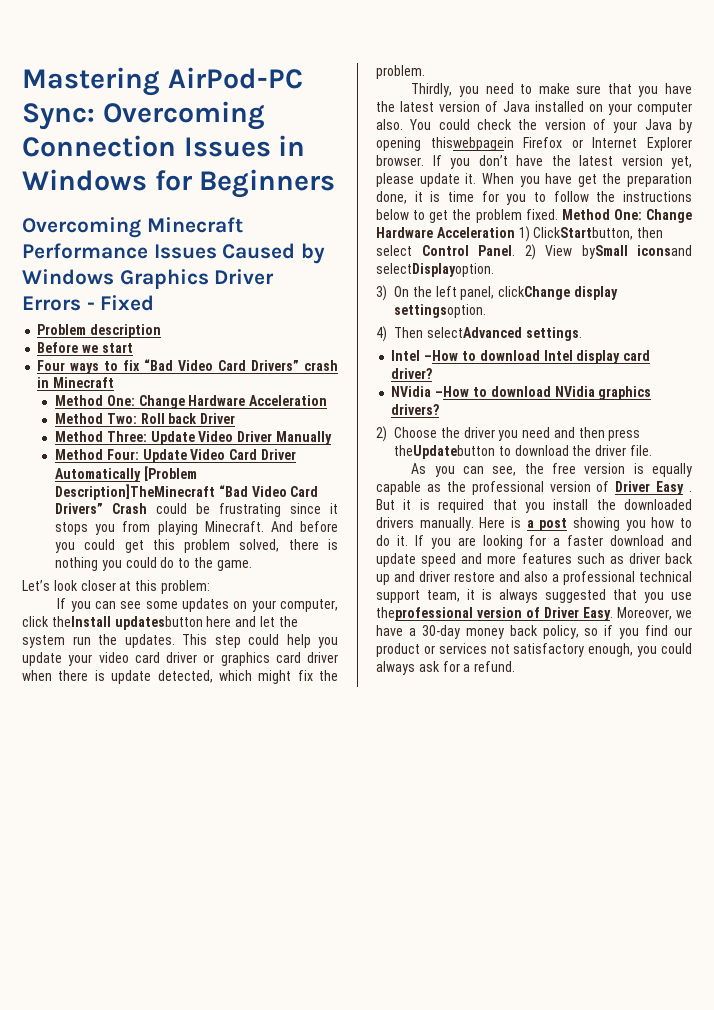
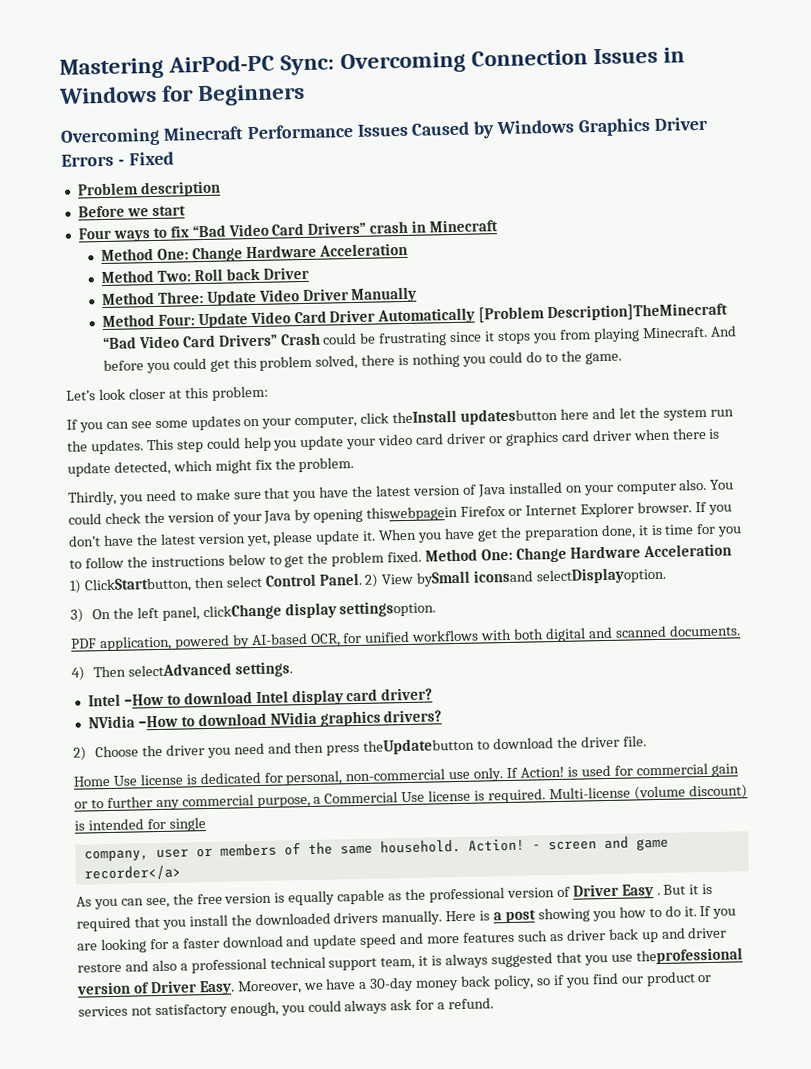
+ PDF application, powered by AI-based OCR, for unified workflows with both digital and scanned documents.
+ Home Use license is dedicated for personal, non-commercial use only. If Action! is used for commercial gain or to further any commercial purpose, a Commercial Use license is required. Multi-license (volume discount) is intended for single
+ company, user or members of the same household. Action! - screen and game recorder</a>

